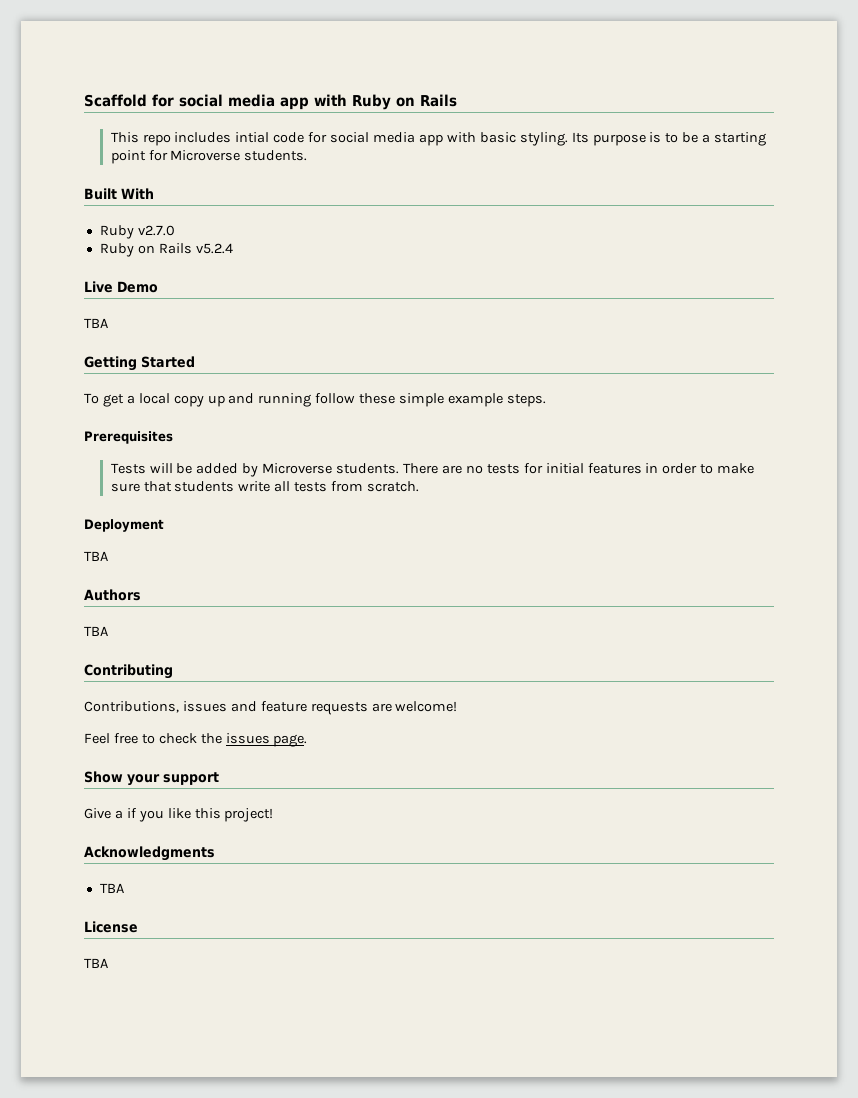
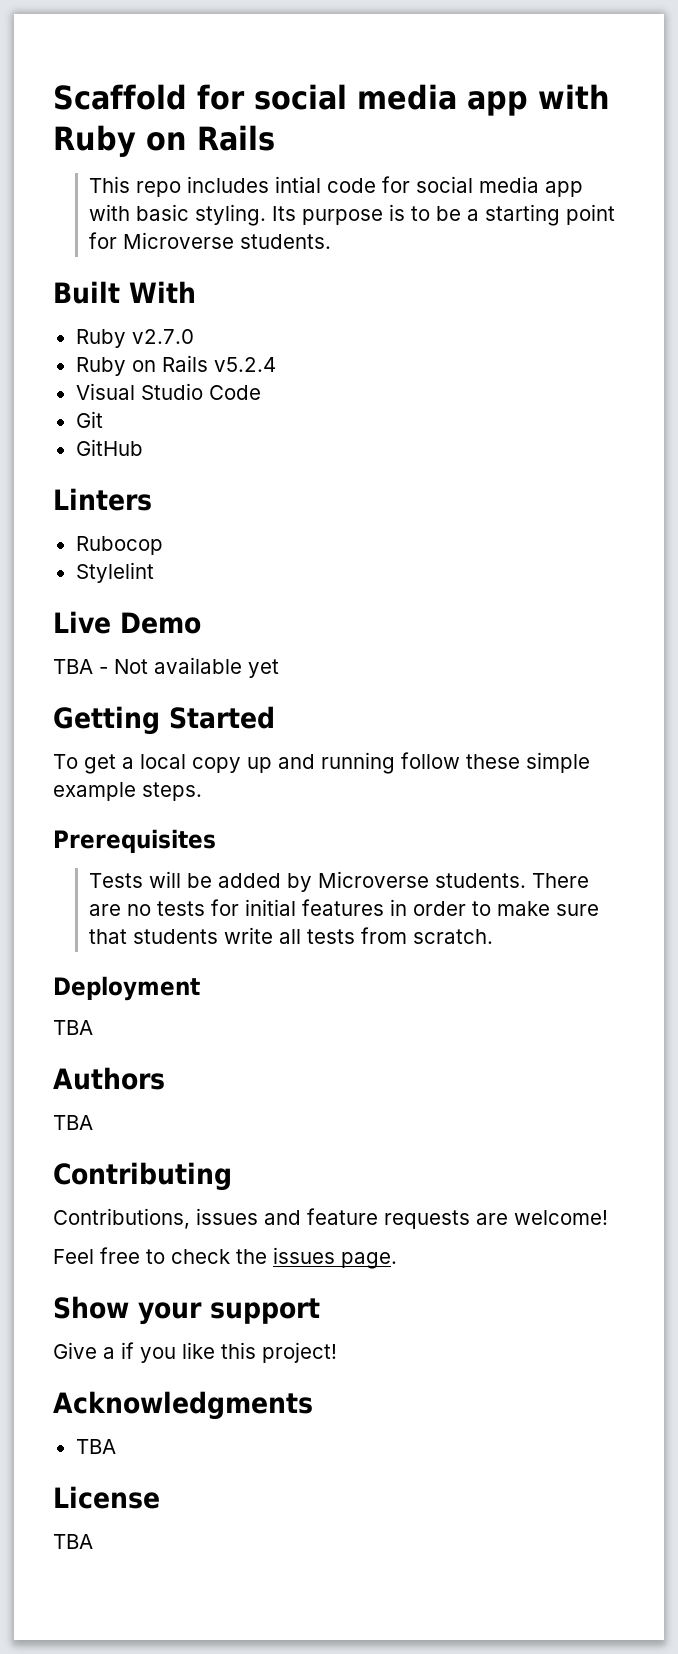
+ Visual Studio Code
+ Git
+ GitHub
+ Linters
+ Rubocop
+ Stylelint
  Live Demo
- TBA
+ TBA - Not available yet

